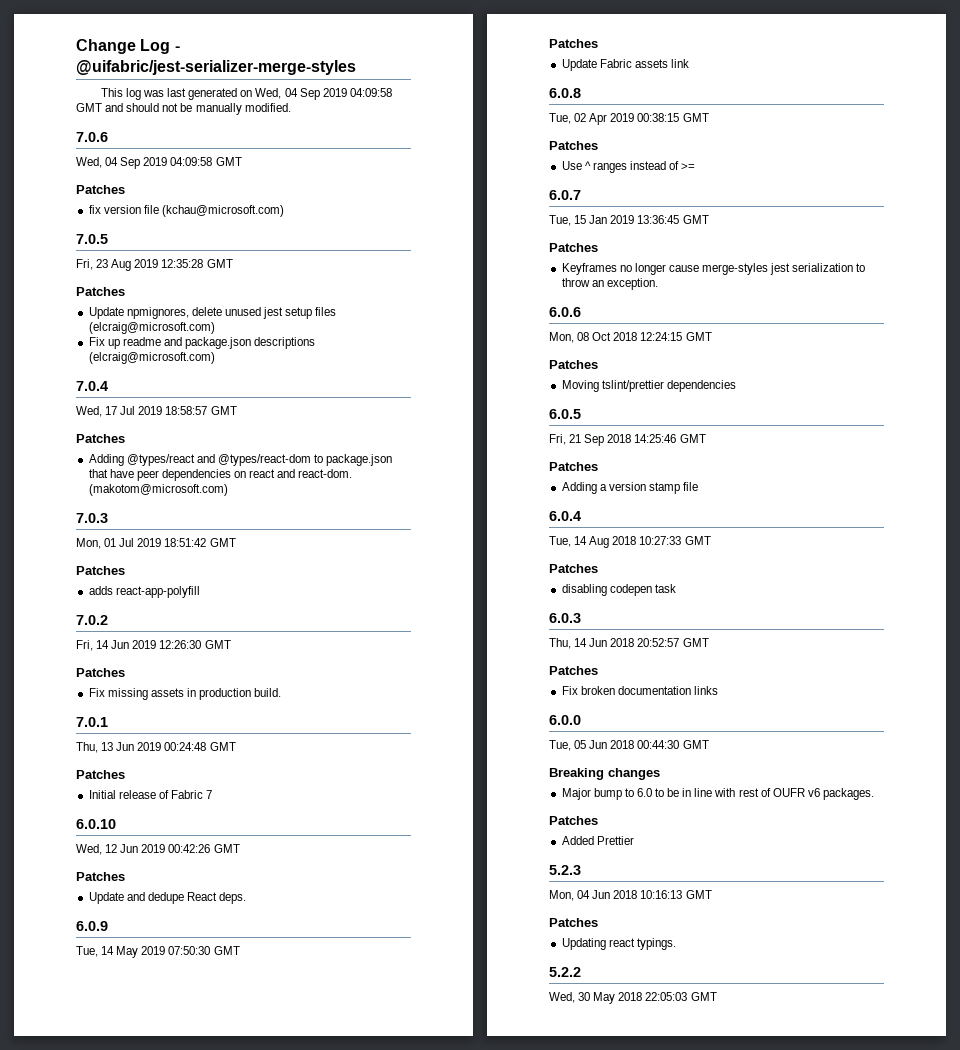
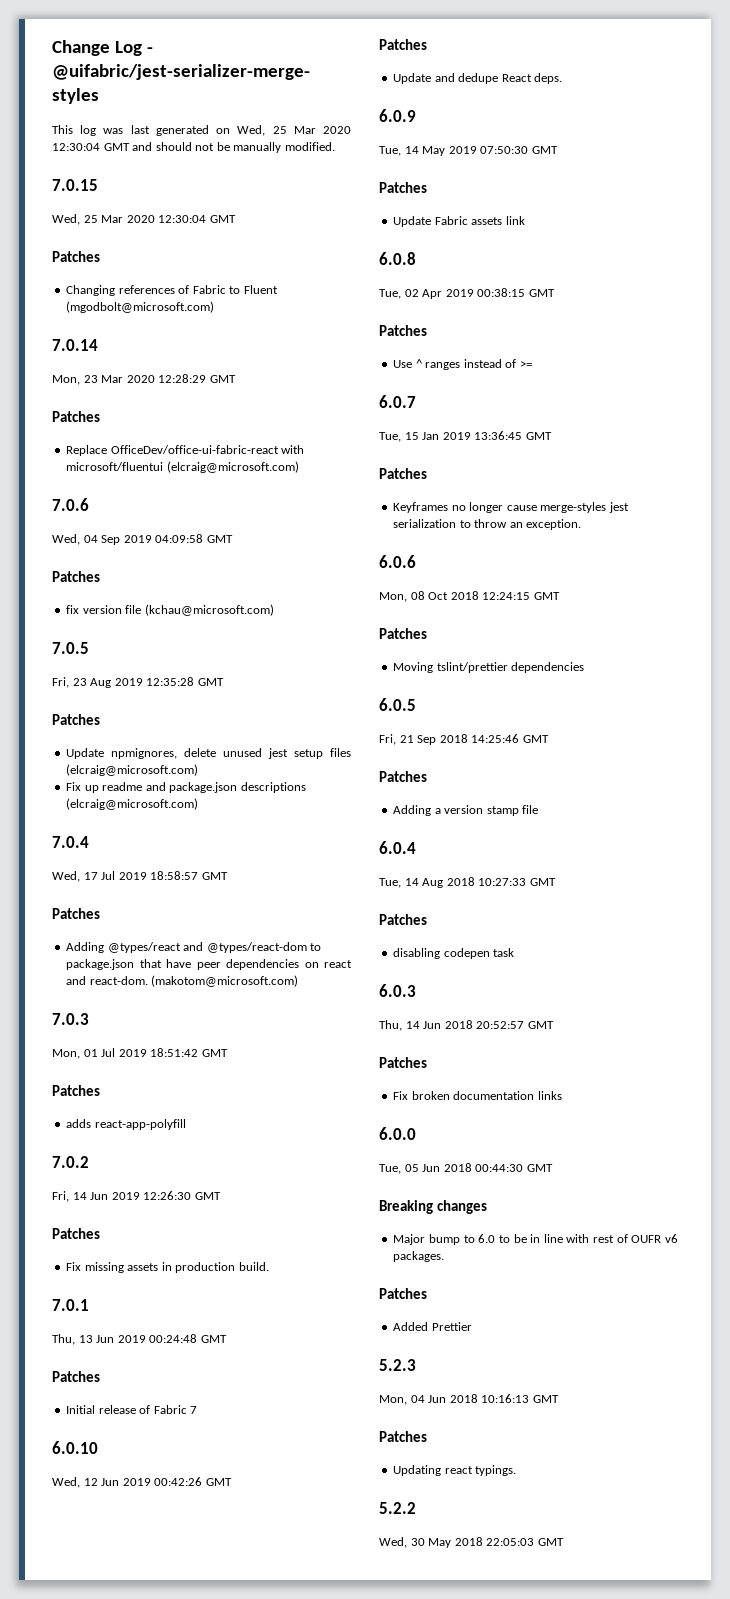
- This log was last generated on Wed, 04 Sep 2019 04:09:58 GMT and should not be manually modified.
+ This log was last generated on Wed, 25 Mar 2020 12:30:04 GMT and should not be manually modified.
+ 7.0.15
+ Wed, 25 Mar 2020 12:30:04 GMT
+ Patches
+ Changing references of Fabric to Fluent (mgodbolt@microsoft.com)
+ 7.0.14
+ Mon, 23 Mar 2020 12:28:29 GMT
+ Patches
+ Replace OfficeDev/office-ui-fabric-react with microsoft/fluentui (elcraig@microsoft.com)

